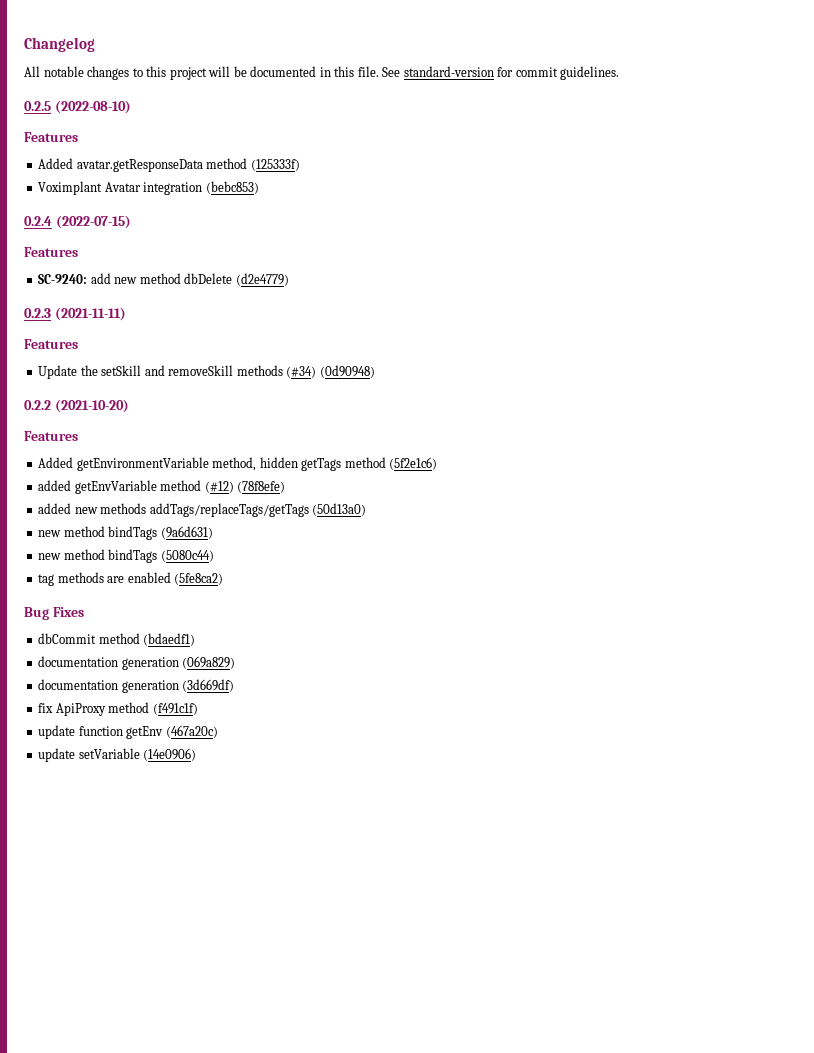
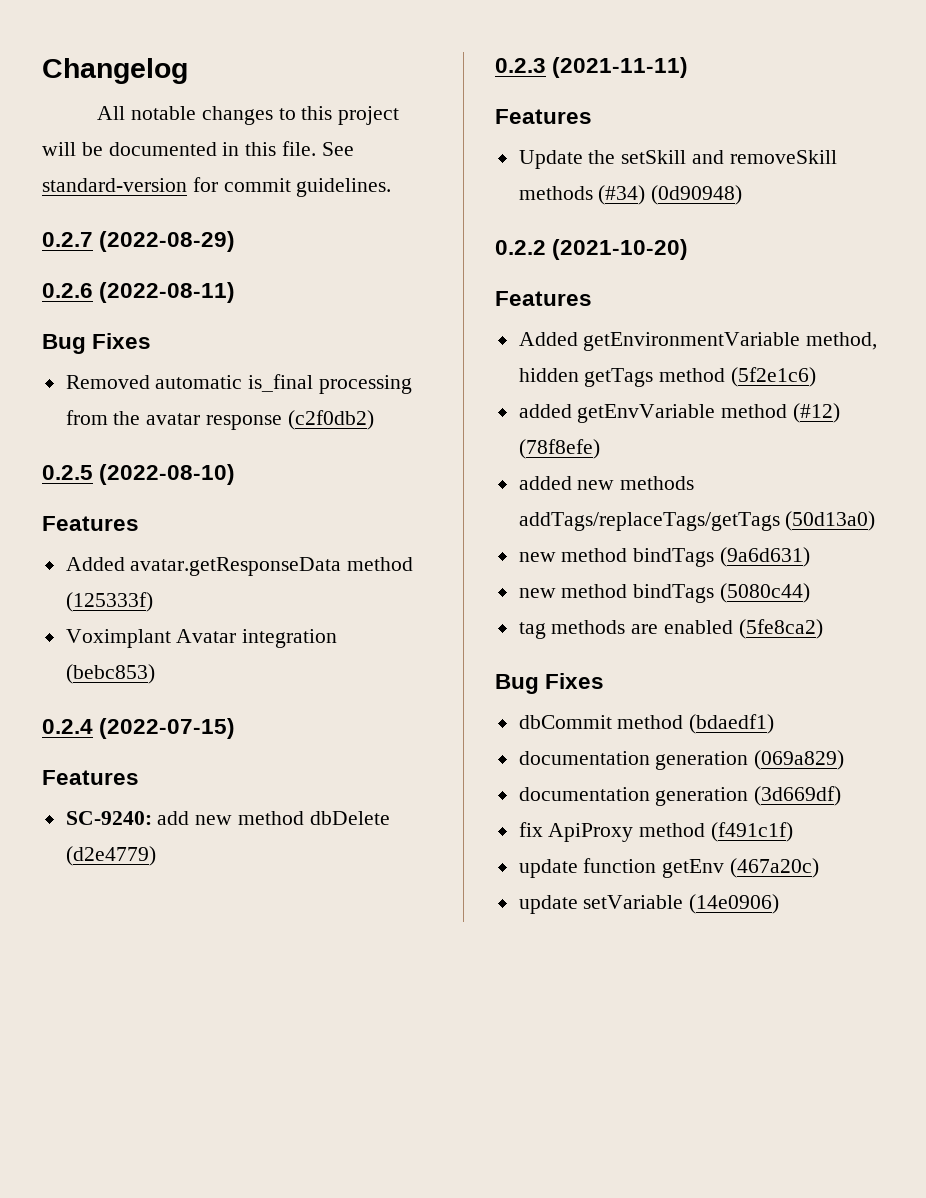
+ 0.2.7 (2022-08-29)
+ 0.2.6 (2022-08-11)
+ Bug Fixes
+ Removed automatic is_final processing from the avatar response (c2f0db2)

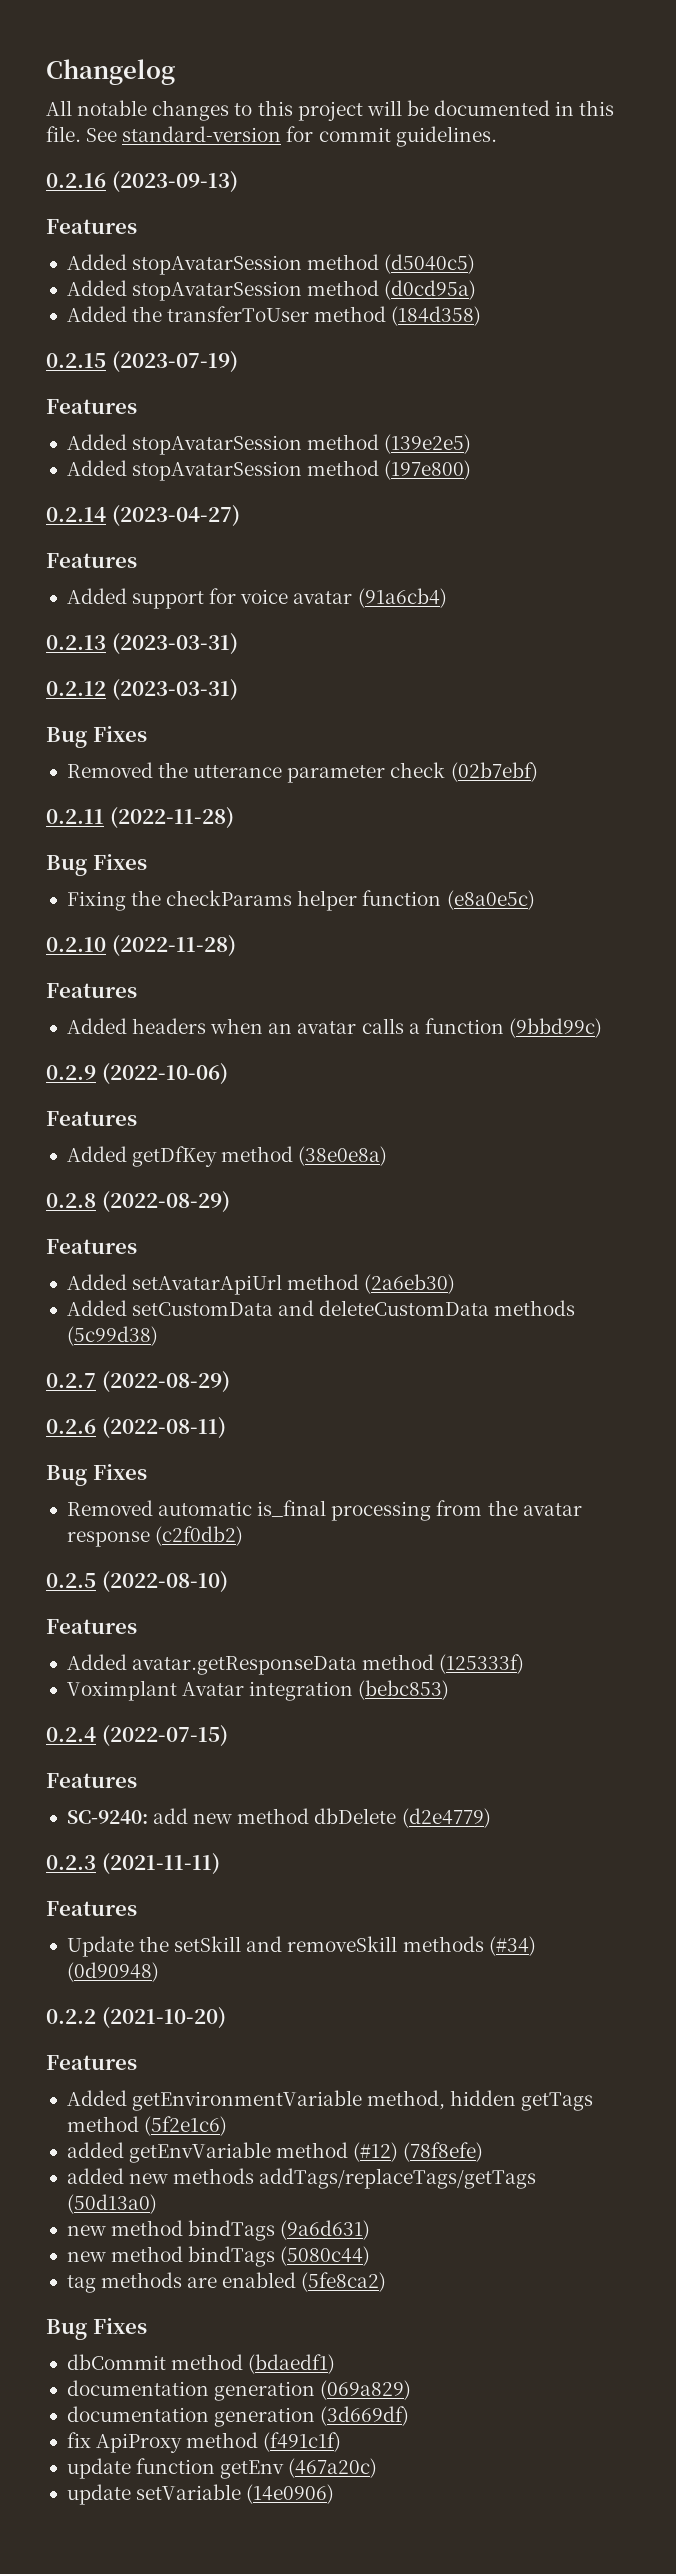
+ 0.2.16 (2023-09-13)
+ Features
+ Added stopAvatarSession method (d5040c5)
+ Added stopAvatarSession method (d0cd95a)
+ Added the transferToUser method (184d358)
+ 0.2.15 (2023-07-19)
+ Features
+ Added stopAvatarSession method (139e2e5)
+ Added stopAvatarSession method (197e800)
+ 0.2.14 (2023-04-27)
+ Features
+ Added support for voice avatar (91a6cb4)
+ 0.2.13 (2023-03-31)
+ 0.2.12 (2023-03-31)
+ Bug Fixes
+ Removed the utterance parameter check (02b7ebf)
+ 0.2.11 (2022-11-28)
+ Bug Fixes
+ Fixing the checkParams helper function (e8a0e5c)
+ 0.2.10 (2022-11-28)
+ Features
+ Added headers when an avatar calls a function (9bbd99c)
+ 0.2.9 (2022-10-06)
+ Features
+ Added getDfKey method (38e0e8a)
+ 0.2.8 (2022-08-29)
+ Features
+ Added setAvatarApiUrl method (2a6eb30)
+ Added setCustomData and deleteCustomData methods (5c99d38)

